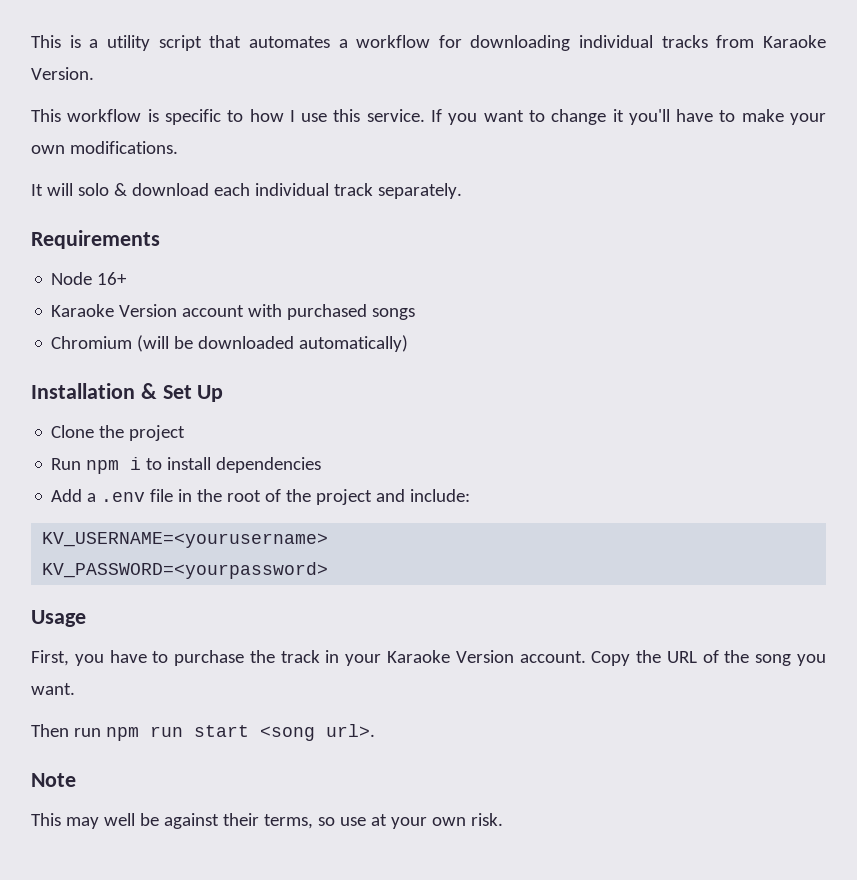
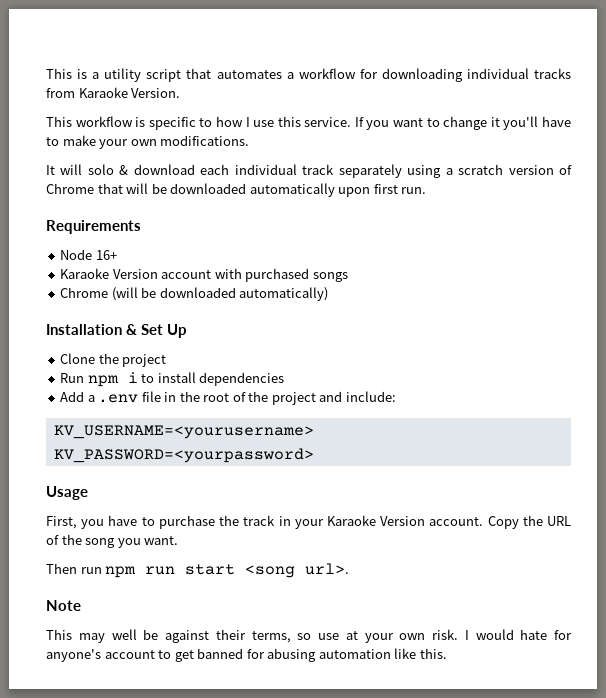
- It will solo & download each individual track separately.
+ It will solo & download each individual track separately using a scratch version of Chrome that will be downloaded automatically upon first run.
- Chromium (will be downloaded automatically)
+ Chrome (will be downloaded automatically)
+ I would hate for anyone's account to get banned for abusing automation like this.

